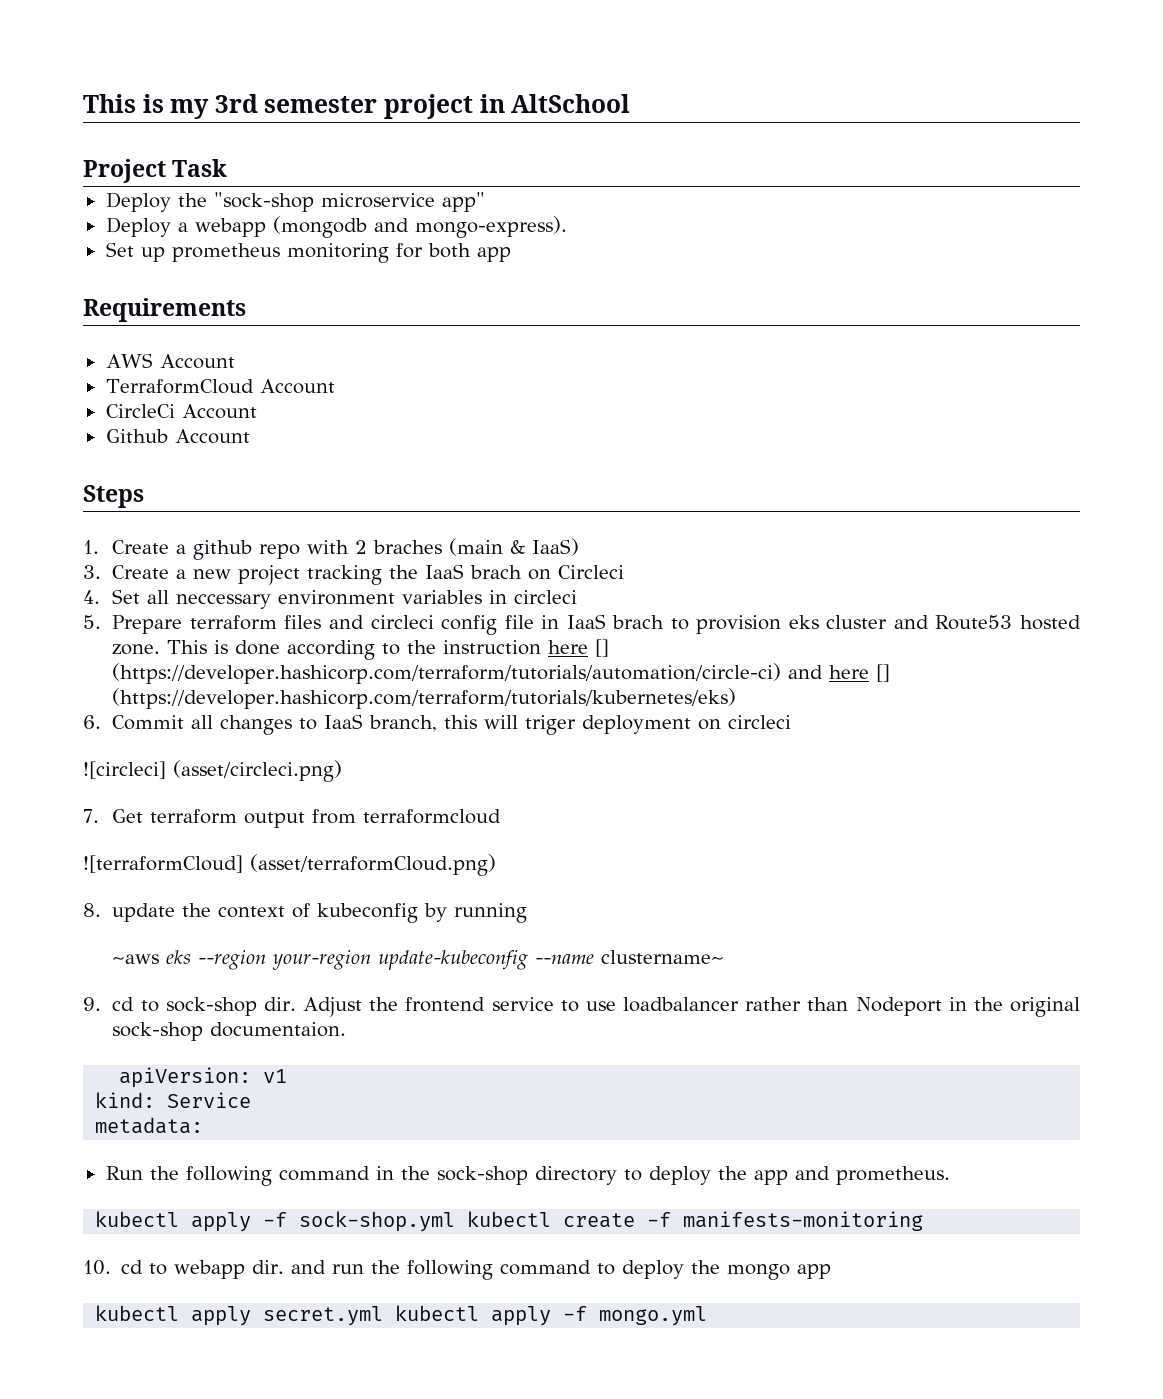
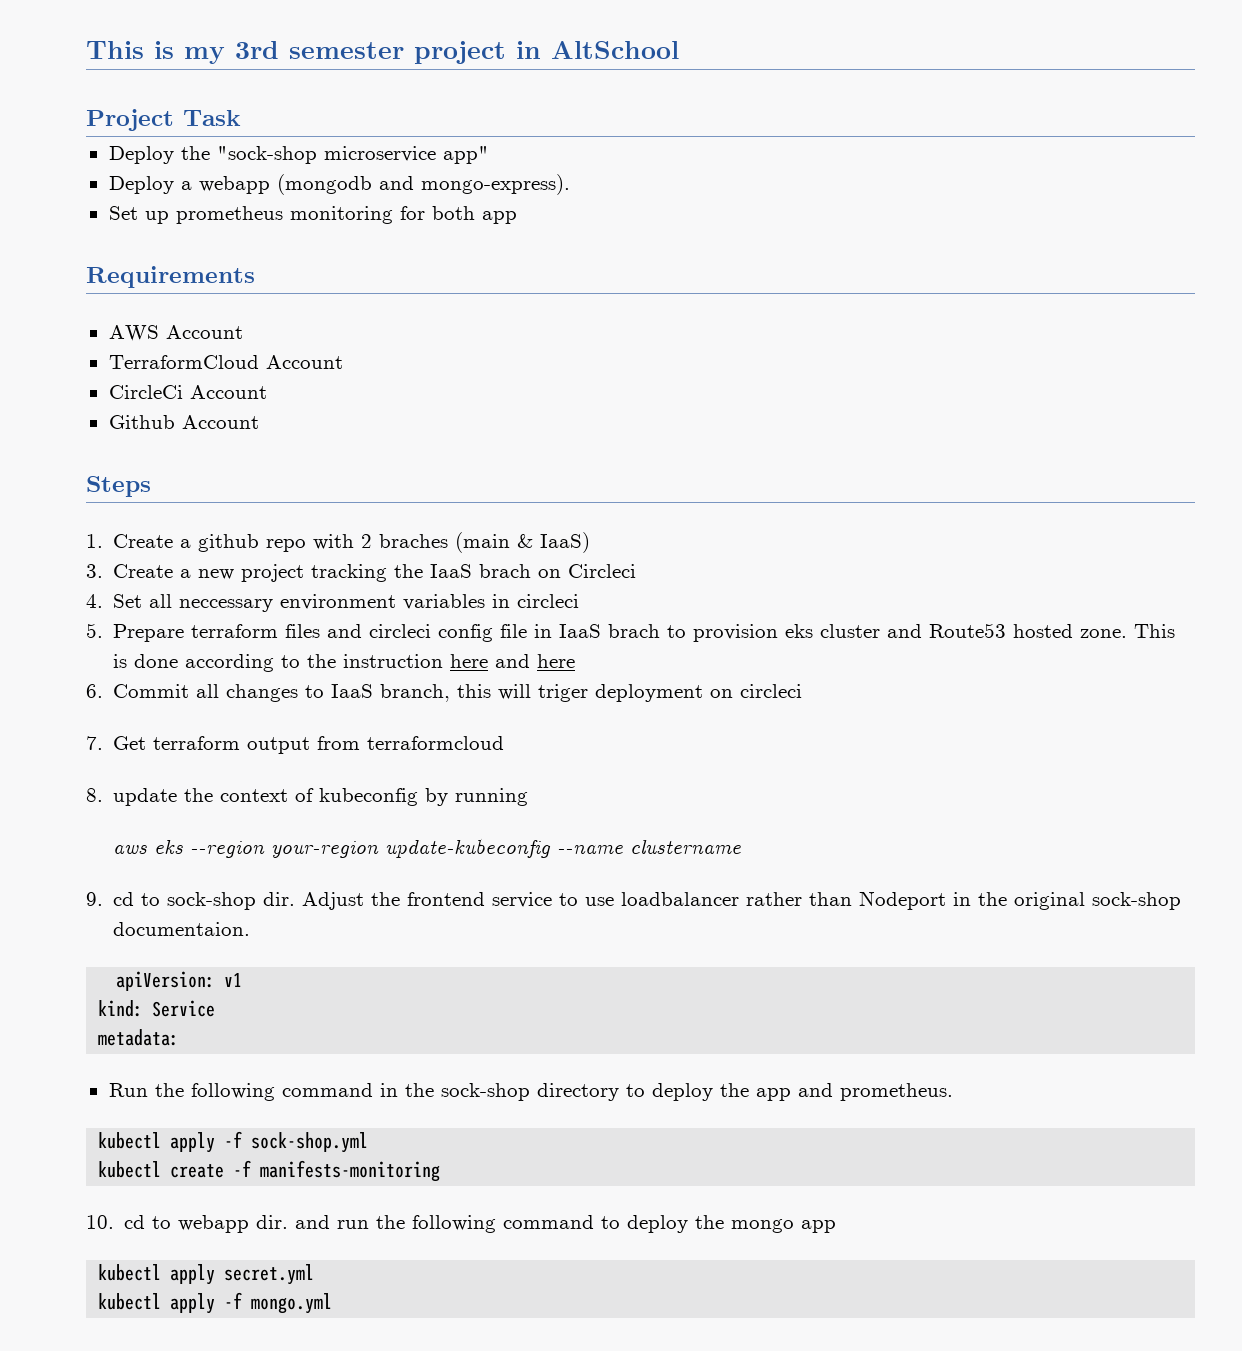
- This is done according to the instruction here [] (https://developer.hashicorp.com/terraform/tutorials/automation/circle-ci) and here [] (https://developer.hashicorp.com/terraform/tutorials/kubernetes/eks)
+ This is done according to the instruction here and here
- ![circleci] (asset/circleci.png)
- ![terraformCloud] (asset/terraformCloud.png)
- ~aws eks --region your-region update-kubeconfig --name clustername~
+ aws eks --region your-region update-kubeconfig --name clustername
- kubectl apply -f sock-shop.yml kubectl create -f manifests-monitoring
+ kubectl apply -f sock-shop.yml
+ kubectl create -f manifests-monitoring
- kubectl apply secret.yml kubectl apply -f mongo.yml
+ kubectl apply secret.yml
+ kubectl apply -f mongo.yml

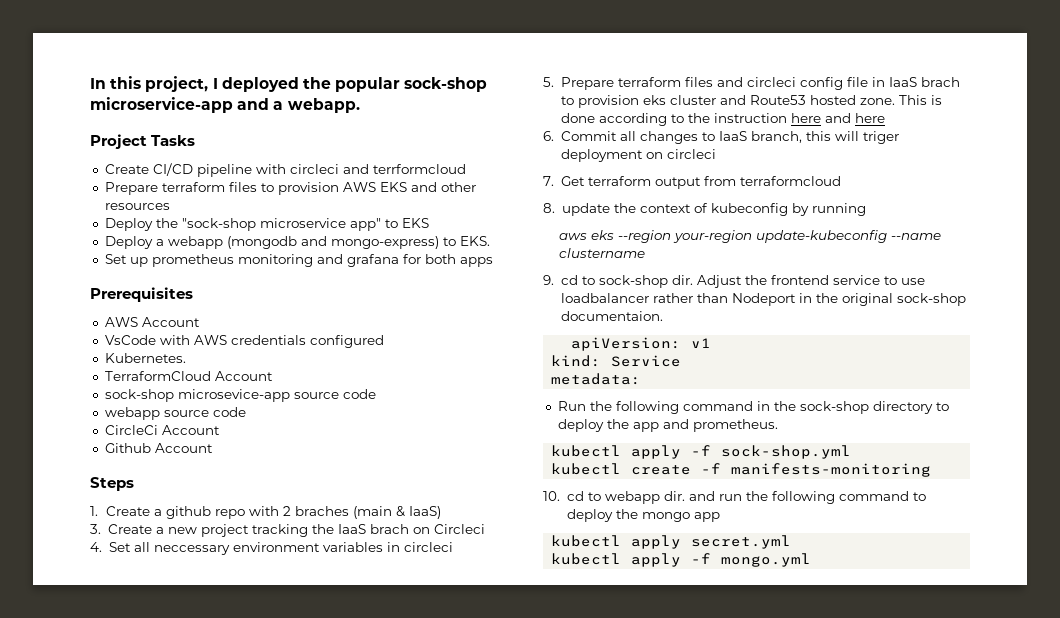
- This is my 3rd semester project in AltSchool
- Project Task
+ In this project, I deployed the popular sock-shop microservice-app and a webapp.
+ Project Tasks
+ Create CI/CD pipeline with circleci and terrformcloud
+ Prepare terraform files to provision AWS EKS and other resources
- Deploy the "sock-shop microservice app"
+ Deploy the "sock-shop microservice app" to EKS
- Deploy a webapp (mongodb and mongo-express).
+ Deploy a webapp (mongodb and mongo-express) to EKS.
- Set up prometheus monitoring for both app
- Requirements
+ Set up prometheus monitoring and grafana for both apps
+ Prerequisites
  AWS Account
+ VsCode with AWS credentials configured
+ Kubernetes.
  TerraformCloud Account
+ sock-shop microsevice-app source code
+ webapp source code

